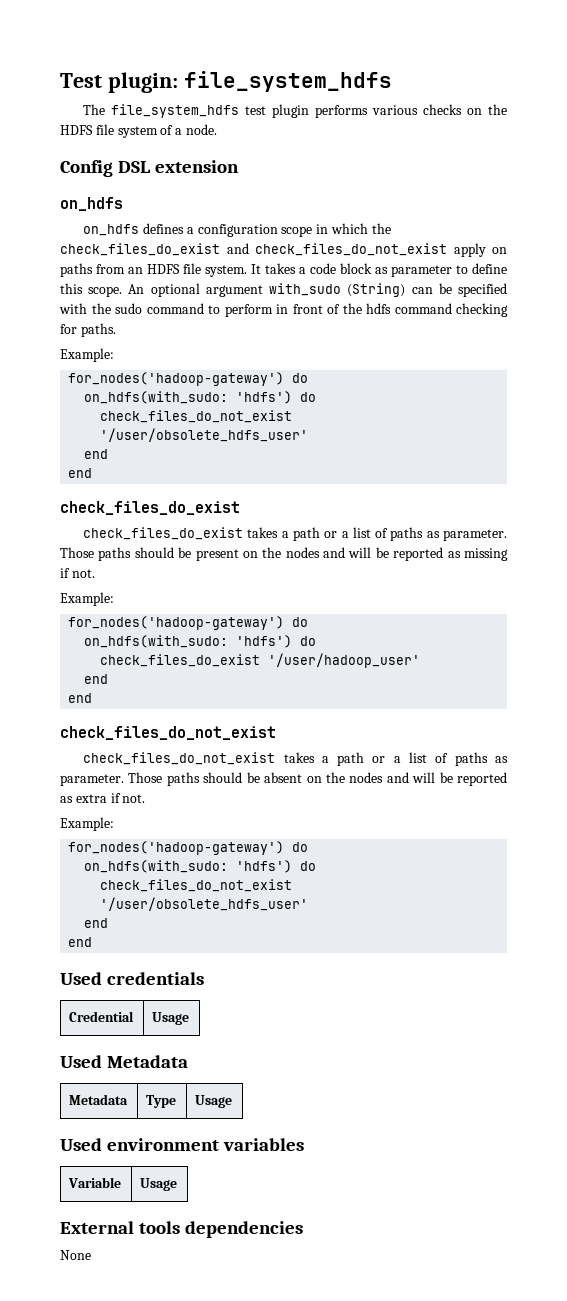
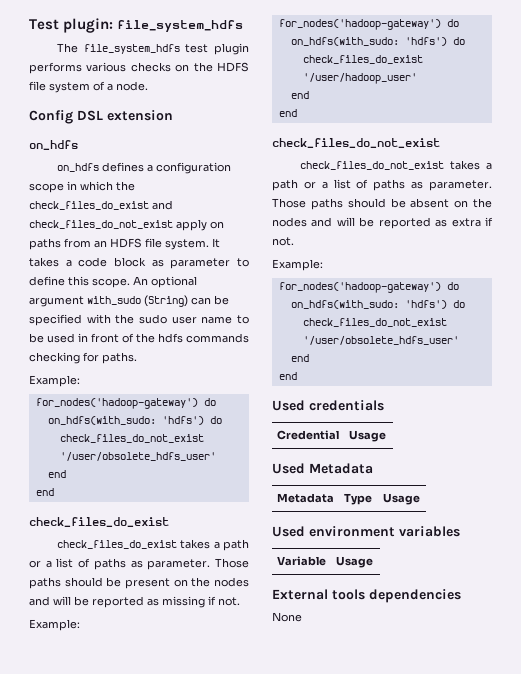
- An optional argument with_sudo (String) can be specified with the sudo command to perform in front of the hdfs command checking for paths.
+ An optional argument with_sudo (String) can be specified with the sudo user name to be used in front of the hdfs commands checking for paths.

